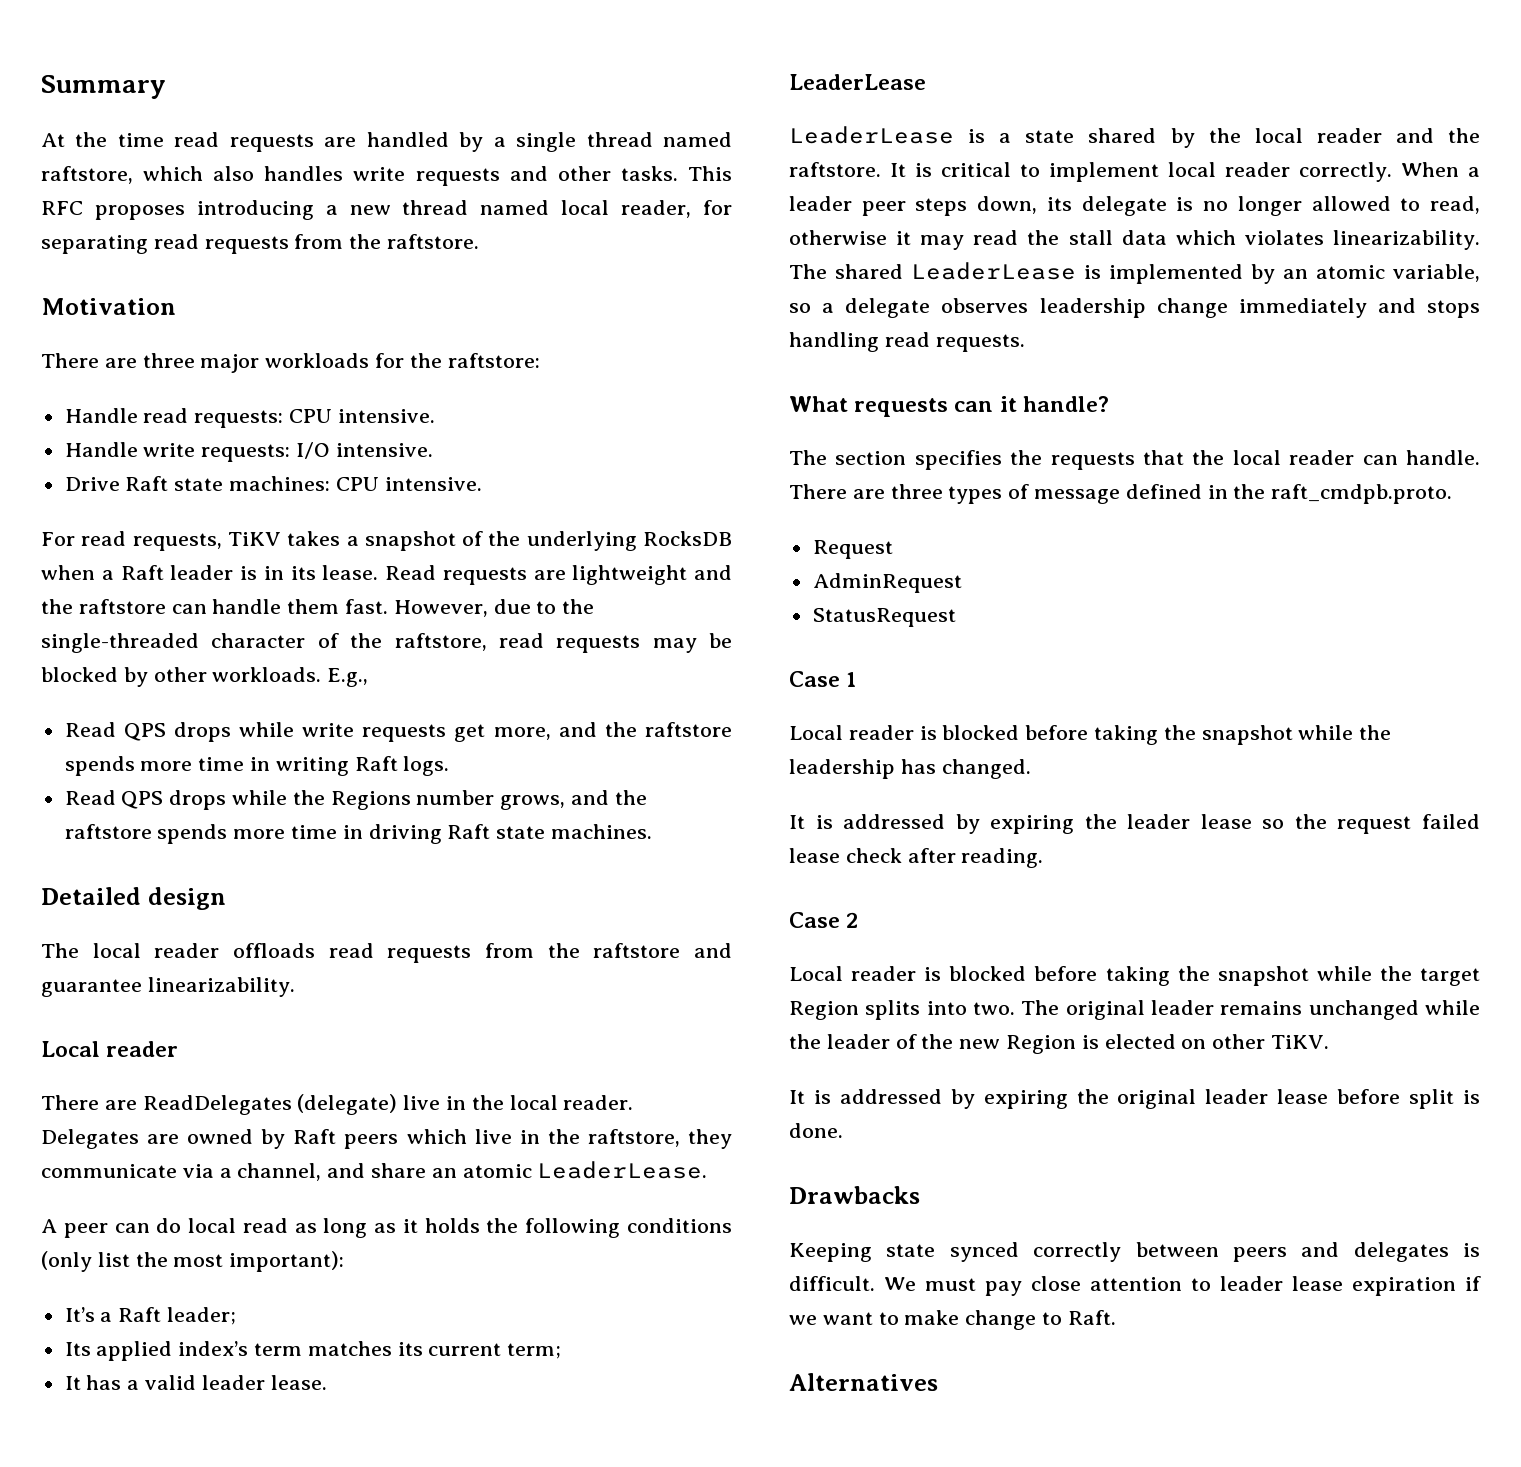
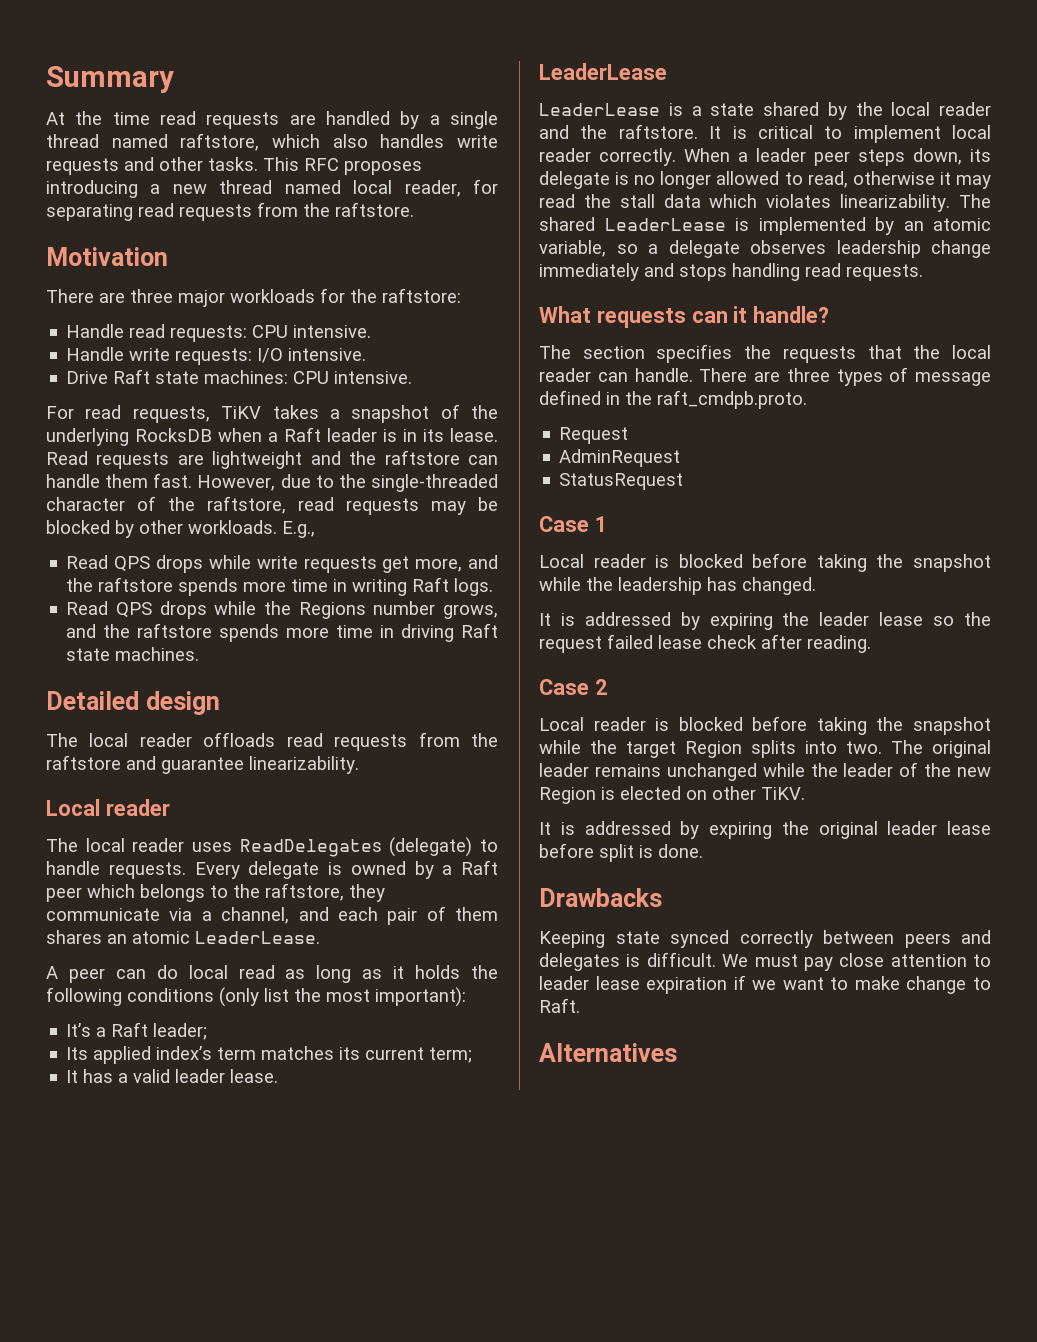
- There are ReadDelegates (delegate) live in the local reader. Delegates are owned by Raft peers which live in the raftstore, they communicate via a channel, and share an atomic LeaderLease.
+ The local reader uses ReadDelegates (delegate) to handle requests. Every delegate is owned by a Raft peer which belongs to the raftstore, they communicate via a channel, and each pair of them shares an atomic LeaderLease.

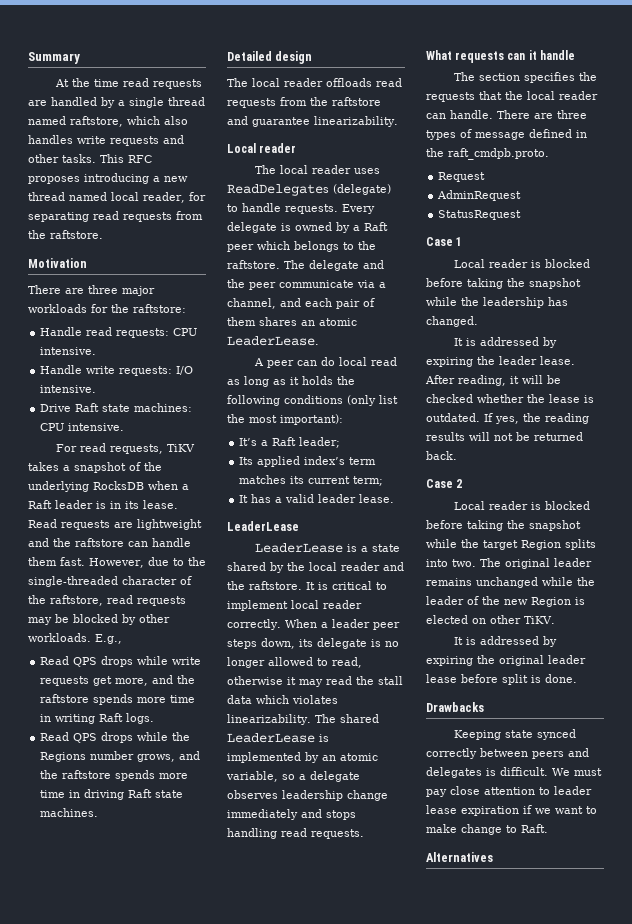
- Every delegate is owned by a Raft peer which belongs to the raftstore, they communicate via a channel, and each pair of them shares an atomic LeaderLease.
+ Every delegate is owned by a Raft peer which belongs to the raftstore. The delegate and the peer communicate via a channel, and each pair of them shares an atomic LeaderLease.
- What requests can it handle?
+ What requests can it handle
- It is addressed by expiring the leader lease so the request failed lease check after reading.
+ It is addressed by expiring the leader lease. After reading, it will be checked whether the lease is outdated. If yes, the reading results will not be returned back.

